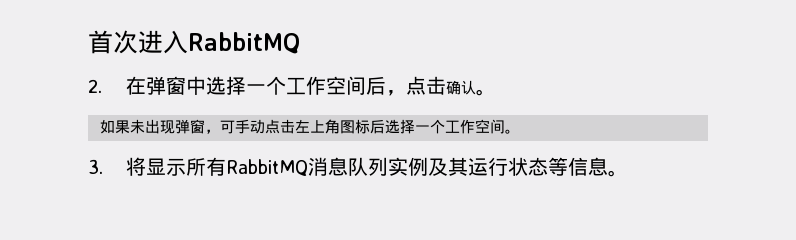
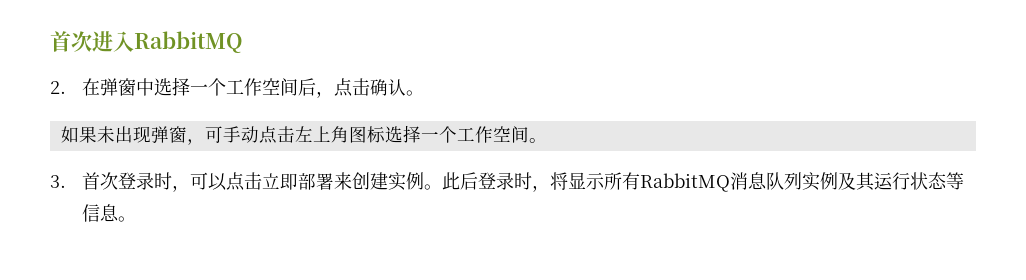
- 如果未出现弹窗，可手动点击左上角图标后选择一个工作空间。
+ 如果未出现弹窗，可手动点击左上角图标选择一个工作空间。
- 3.将显示所有RabbitMQ消息队列实例及其运行状态等信息。
+ 3.首次登录时，可以点击立即部署来创建实例。此后登录时，将显示所有RabbitMQ消息队列实例及其运行状态等信息。

